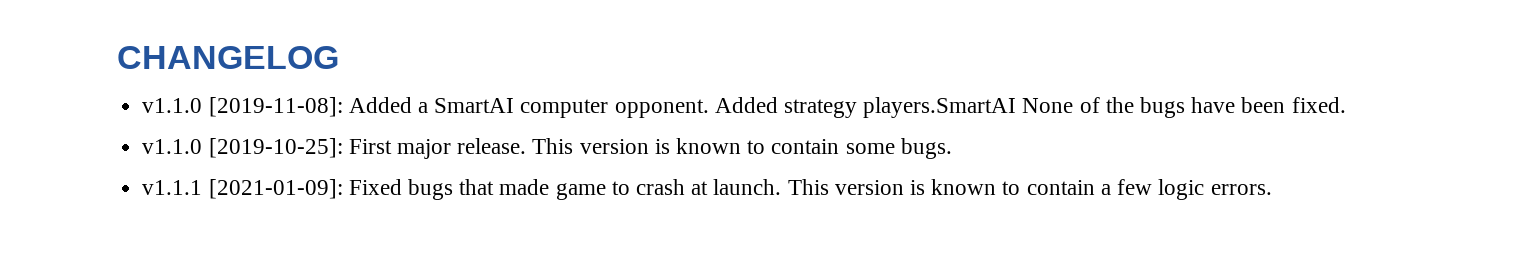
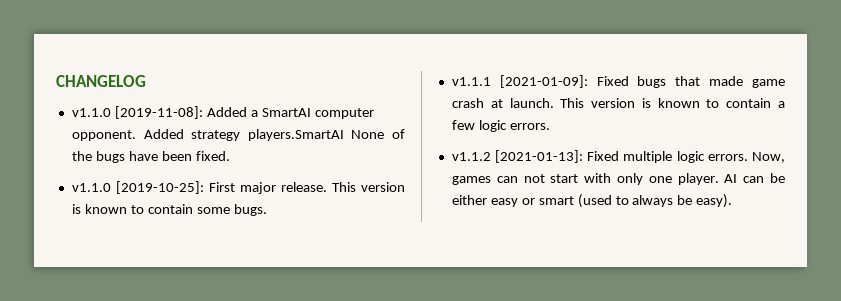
- v1.1.1 [2021-01-09]: Fixed bugs that made game to crash at launch.
+ v1.1.1 [2021-01-09]: Fixed bugs that made game crash at launch.
+ v1.1.2 [2021-01-13]: Fixed multiple logic errors. Now, games can not start with only one player. AI can be either easy or smart (used to always be easy).

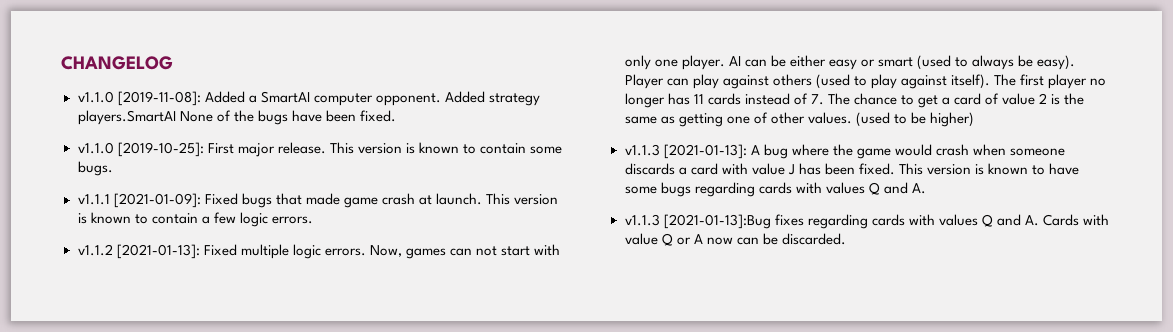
+ Player can play against others (used to play against itself). The first player no longer has 11 cards instead of 7. The chance to get a card of value 2 is the same as getting one of other values. (used to be higher)
+ v1.1.3 [2021-01-13]: A bug where the game would crash when someone discards a card with value J has been fixed. This version is known to have some bugs regarding cards with values Q and A.
+ v1.1.3 [2021-01-13]:Bug fixes regarding cards with values Q and A. Cards with value Q or A now can be discarded.

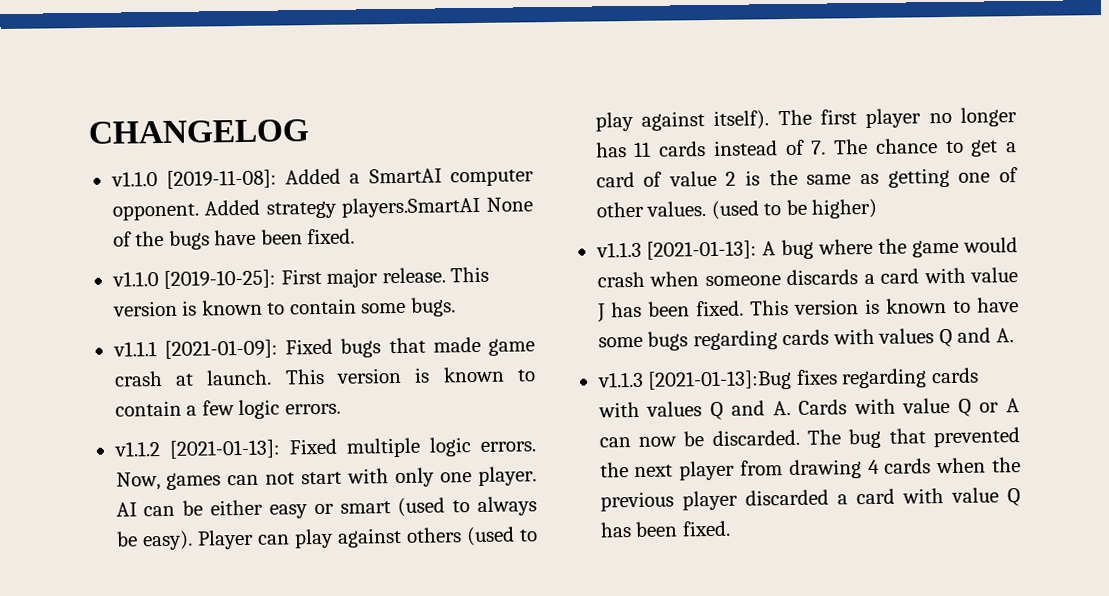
- v1.1.3 [2021-01-13]:Bug fixes regarding cards with values Q and A. Cards with value Q or A now can be discarded.
+ v1.1.3 [2021-01-13]:Bug fixes regarding cards with values Q and A. Cards with value Q or A can now be discarded. The bug that prevented the next player from drawing 4 cards when the previous player discarded a card with value Q has been fixed.

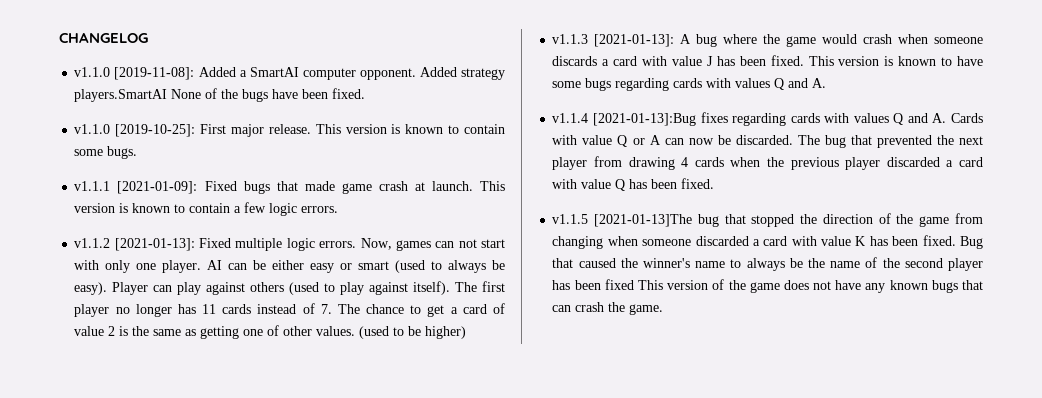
- v1.1.3 [2021-01-13]:Bug fixes regarding cards with values Q and A. Cards with value Q or A can now be discarded.
+ v1.1.4 [2021-01-13]:Bug fixes regarding cards with values Q and A. Cards with value Q or A can now be discarded.
+ v1.1.5 [2021-01-13]The bug that stopped the direction of the game from changing when someone discarded a card with value K has been fixed. Bug that caused the winner's name to always be the name of the second player has been fixed This version of the game does not have any known bugs that can crash the game.

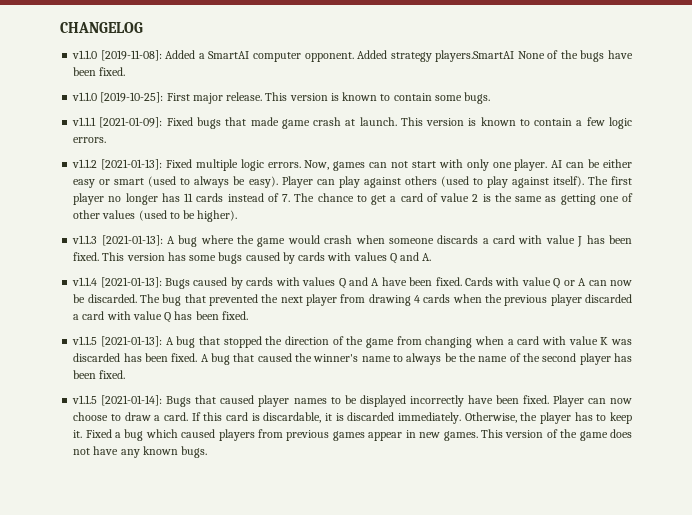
- The first player no longer has 11 cards instead of 7. The chance to get a card of value 2 is the same as getting one of other values. (used to be higher)
+ The first player no longer has 11 cards instead of 7. The chance to get a card of value 2 is the same as getting one of other values (used to be higher).
- This version is known to have some bugs regarding cards with values Q and A.
+ This version has some bugs caused by cards with values Q and A.
- v1.1.4 [2021-01-13]:Bug fixes regarding cards with values Q and A. Cards with value Q or A can now be discarded.
+ v1.1.4 [2021-01-13]: Bugs caused by cards with values Q and A have been fixed. Cards with value Q or A can now be discarded.
- v1.1.5 [2021-01-13]The bug that stopped the direction of the game from changing when someone discarded a card with value K has been fixed. Bug that caused the winner's name to always be the name of the second player has been fixed This version of the game does not have any known bugs that can crash the game.
+ v1.1.5 [2021-01-13]: A bug that stopped the direction of the game from changing when a card with value K was discarded has been fixed. A bug that caused the winner's name to always be the name of the second player has been fixed.
+ v1.1.5 [2021-01-14]: Bugs that caused player names to be displayed incorrectly have been fixed. Player can now choose to draw a card. If this card is discardable, it is discarded immediately. Otherwise, the player has to keep it. Fixed a bug which caused players from previous games appear in new games. This version of the game does not have any known bugs.

